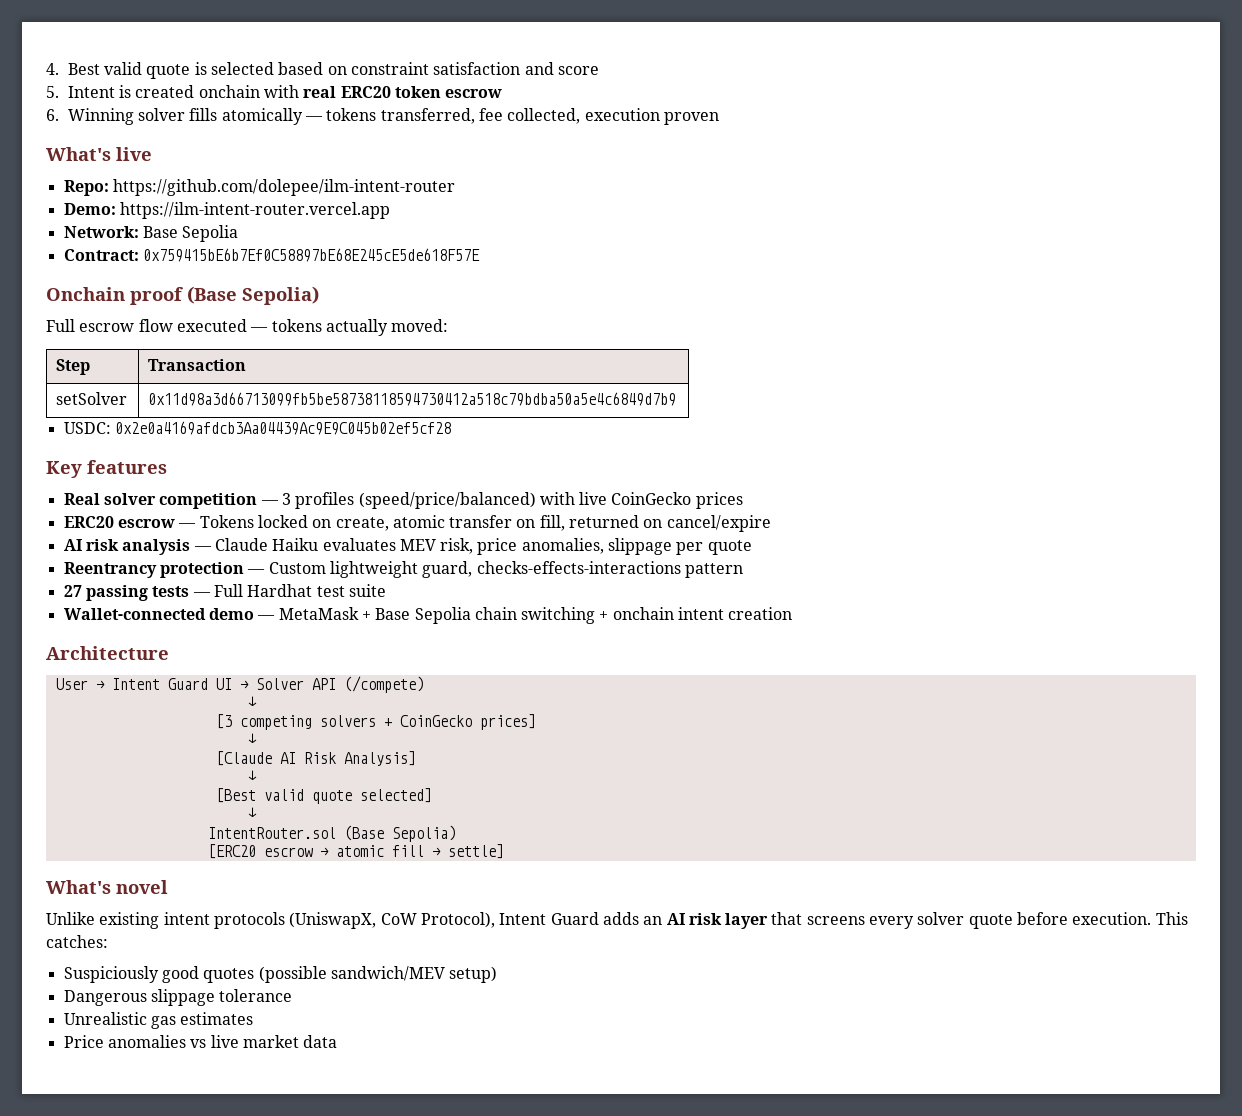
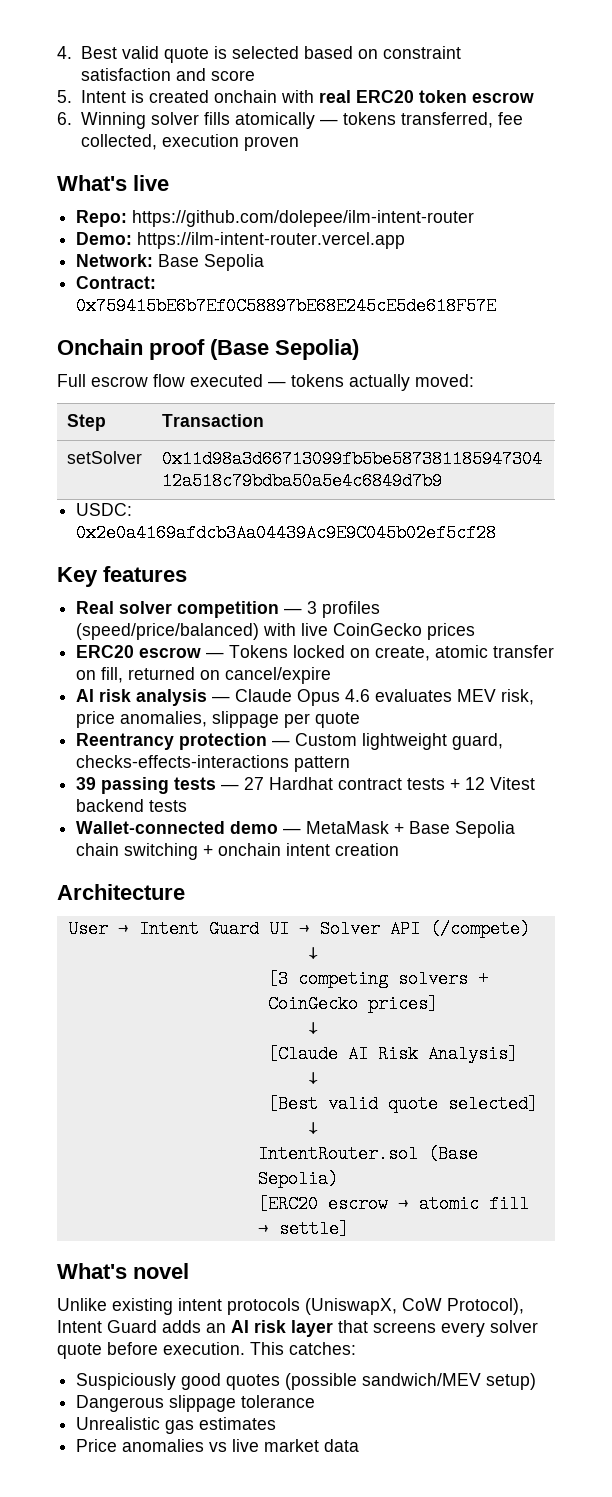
- AI risk analysis — Claude Haiku evaluates MEV risk, price anomalies, slippage per quote
+ AI risk analysis — Claude Opus 4.6 evaluates MEV risk, price anomalies, slippage per quote
- 27 passing tests — Full Hardhat test suite
+ 39 passing tests — 27 Hardhat contract tests + 12 Vitest backend tests

